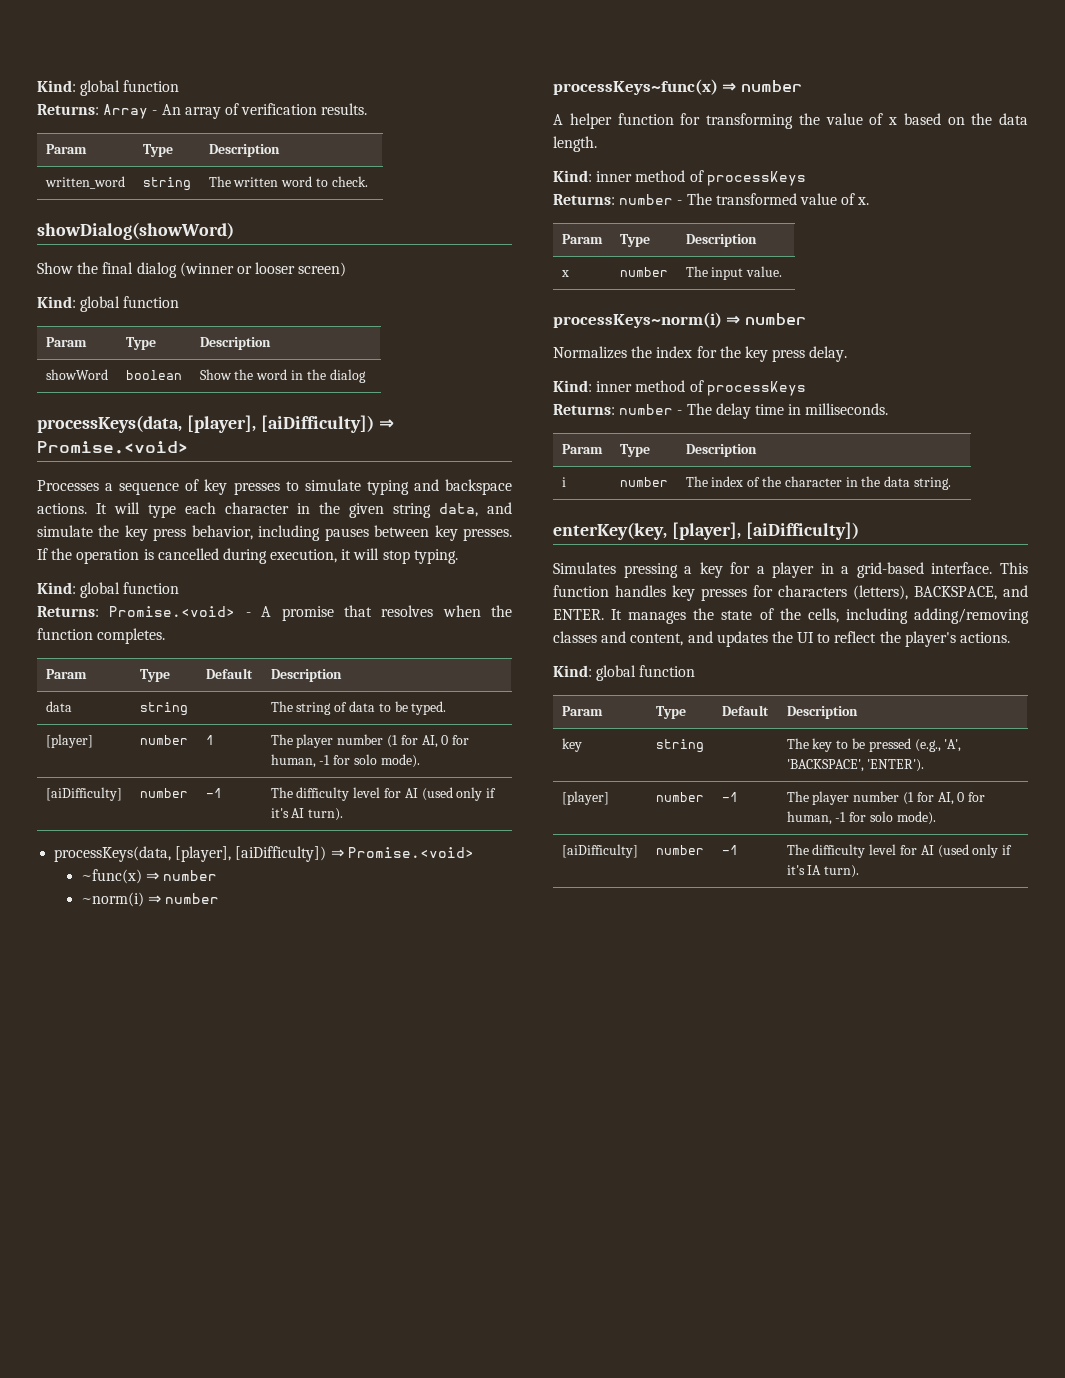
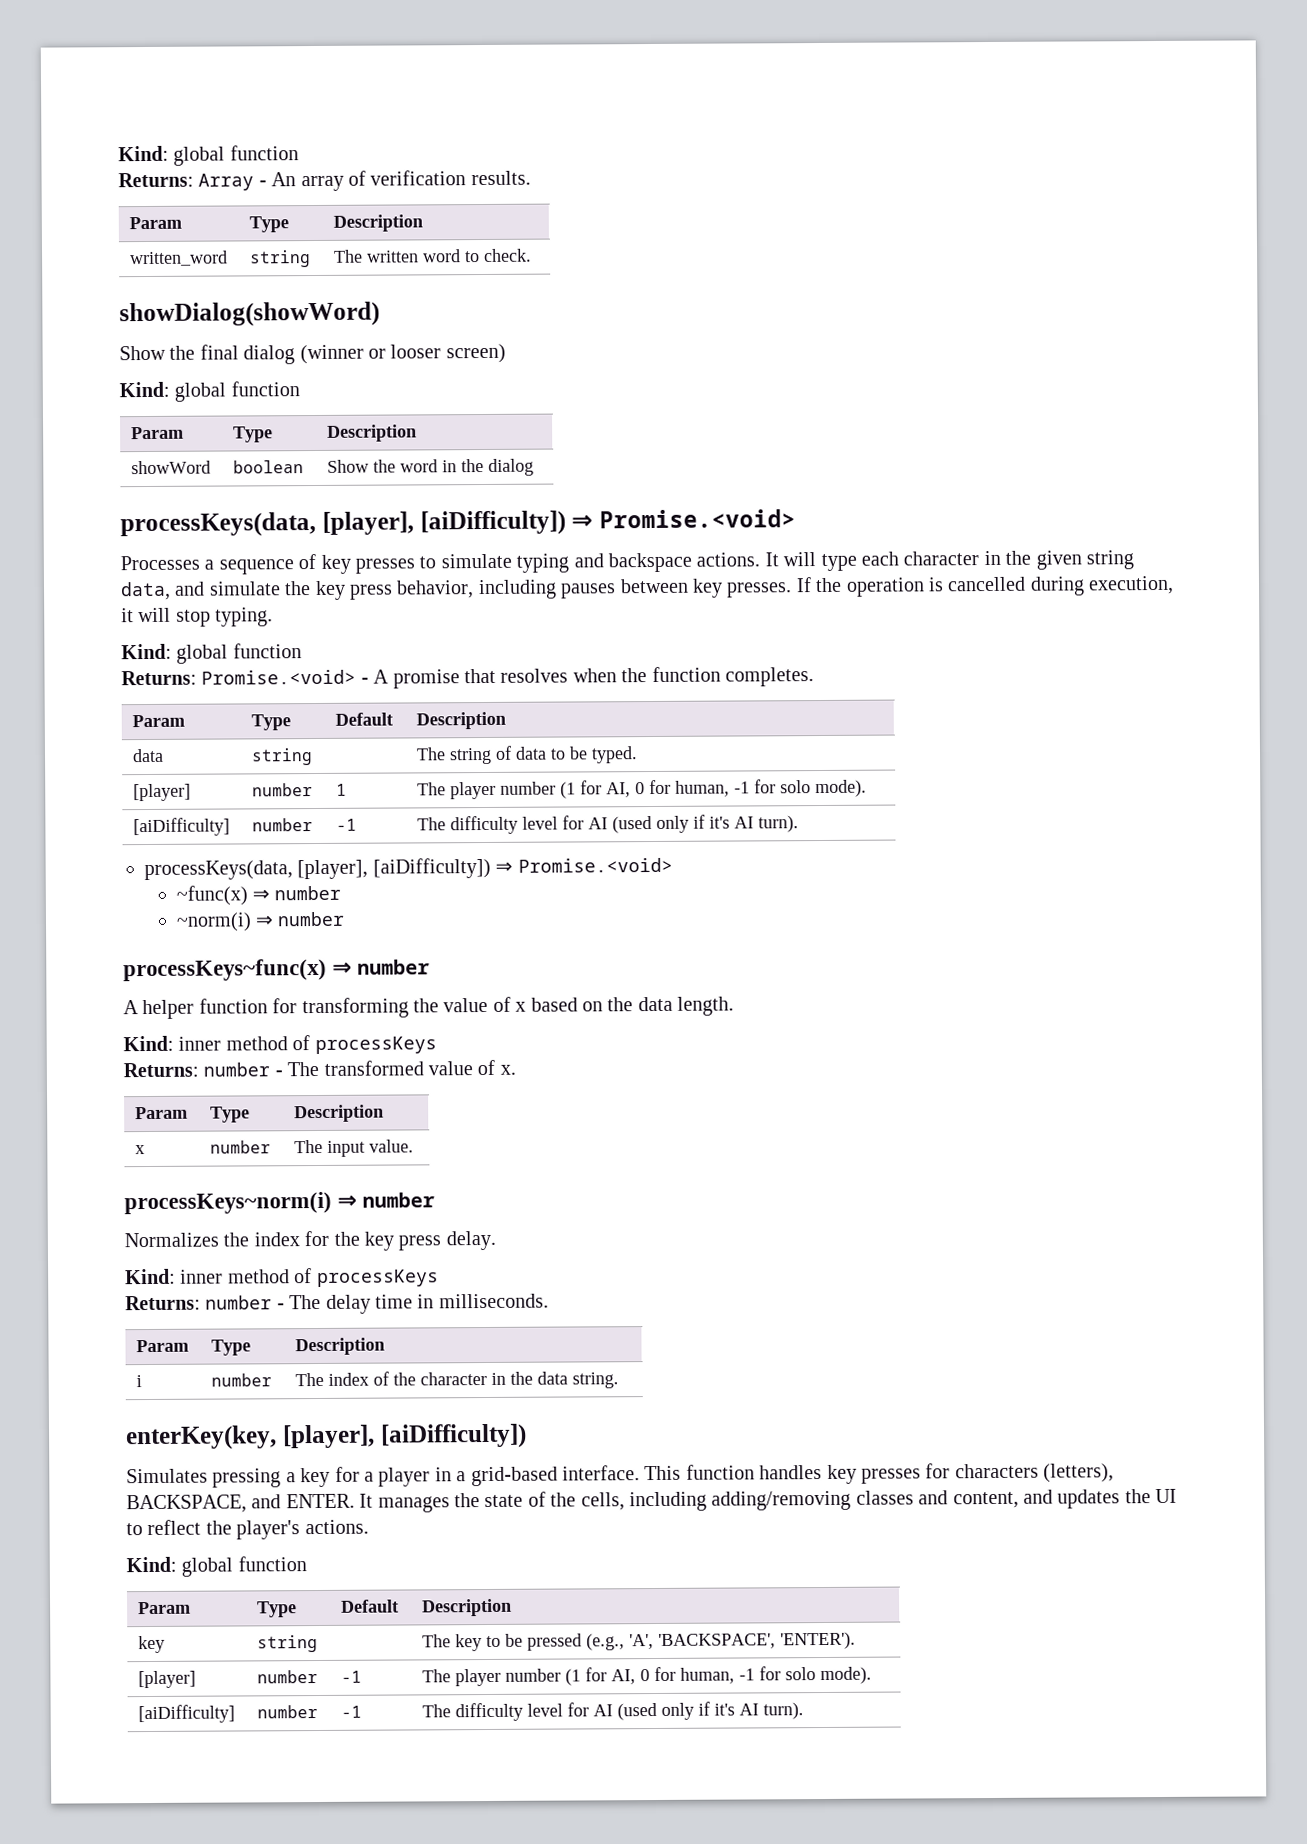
  [player] | number | -1 | The player number (1 for AI, 0 for human, -1 for solo mode).
- [aiDifficulty] | number | -1 | The difficulty level for AI (used only if it's IA turn).
+ [aiDifficulty] | number | -1 | The difficulty level for AI (used only if it's AI turn).

